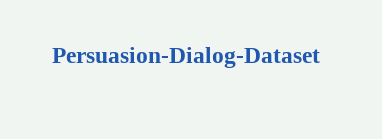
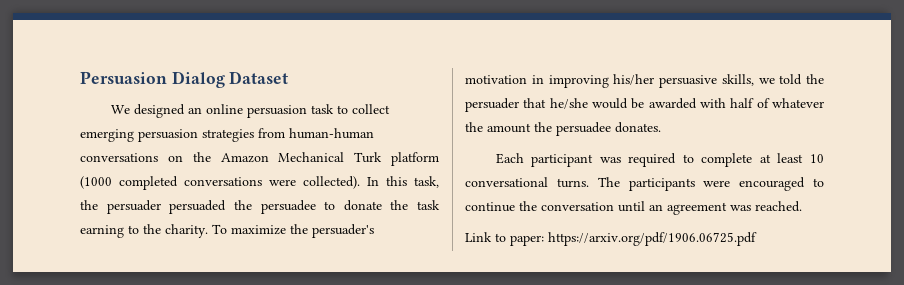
- Persuasion-Dialog-Dataset
+ Persuasion Dialog Dataset
+ We designed an online persuasion task to collect emerging persuasion strategies from human-human conversations on the Amazon Mechanical Turk platform (1000 completed conversations were collected). In this task, the persuader persuaded the persuadee to donate the task earning to the charity. To maximize the persuader's motivation in improving his/her persuasive skills, we told the persuader that he/she would be awarded with half of whatever the amount the persuadee donates.
+ Each participant was required to complete at least 10 conversational turns. The participants were encouraged to continue the conversation until an agreement was reached.
+ Link to paper: https://arxiv.org/pdf/1906.06725.pdf

